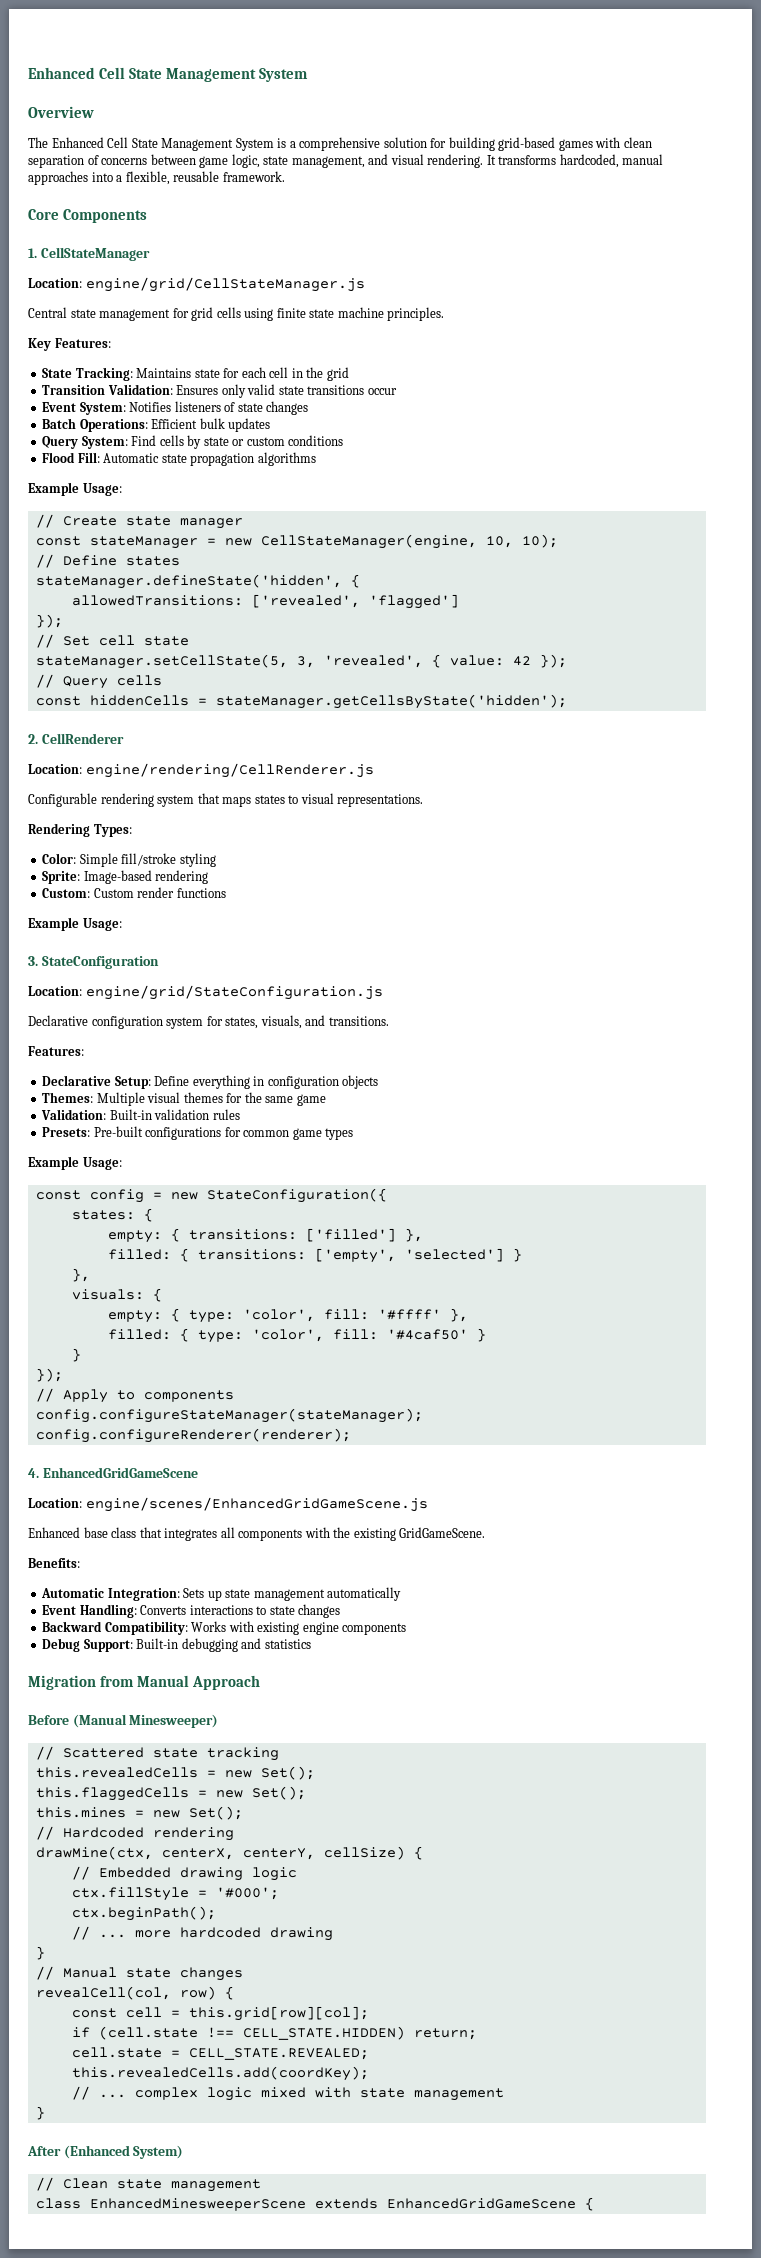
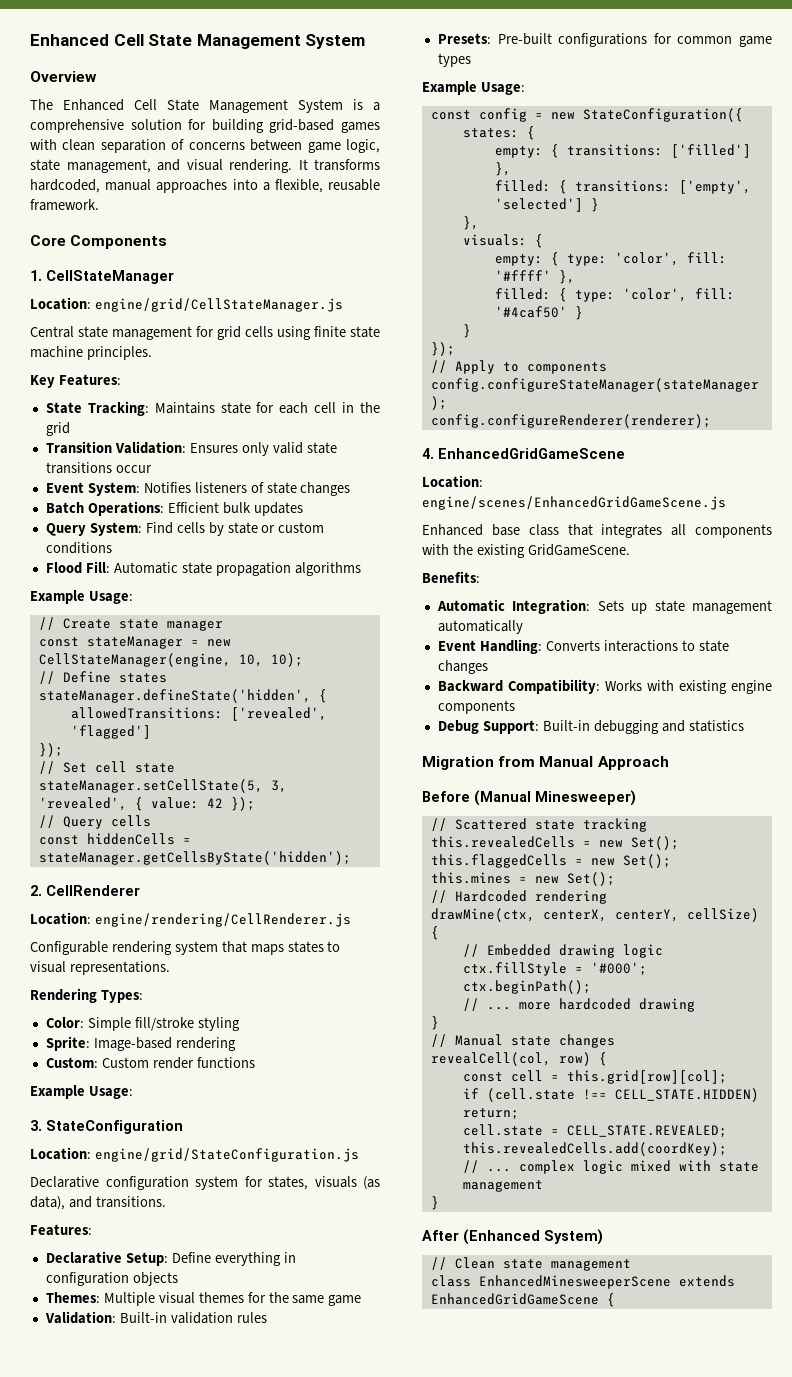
- Declarative configuration system for states, visuals, and transitions.
+ Declarative configuration system for states, visuals (as data), and transitions.

